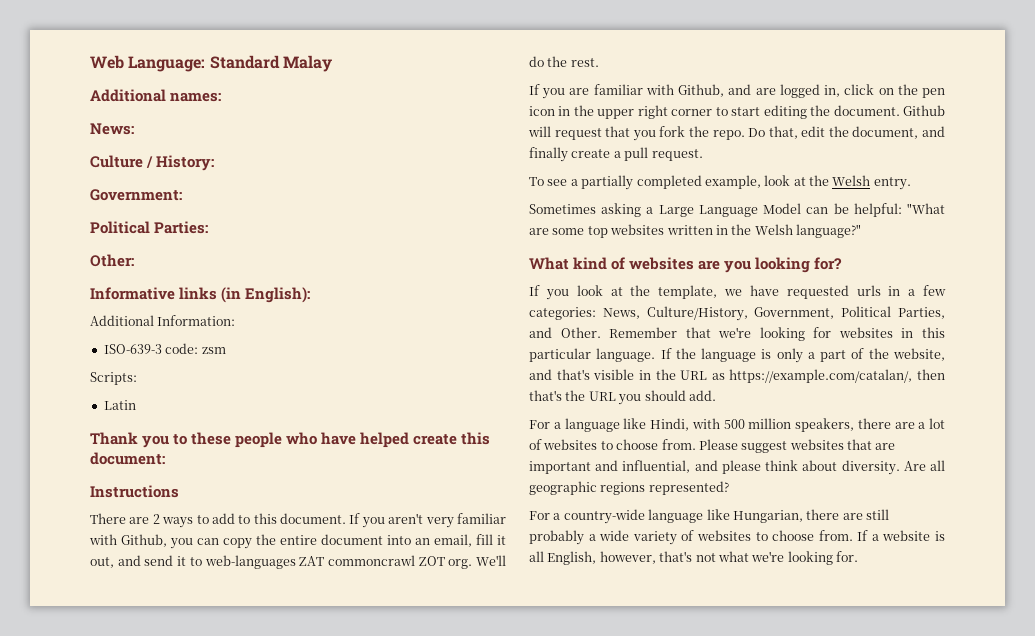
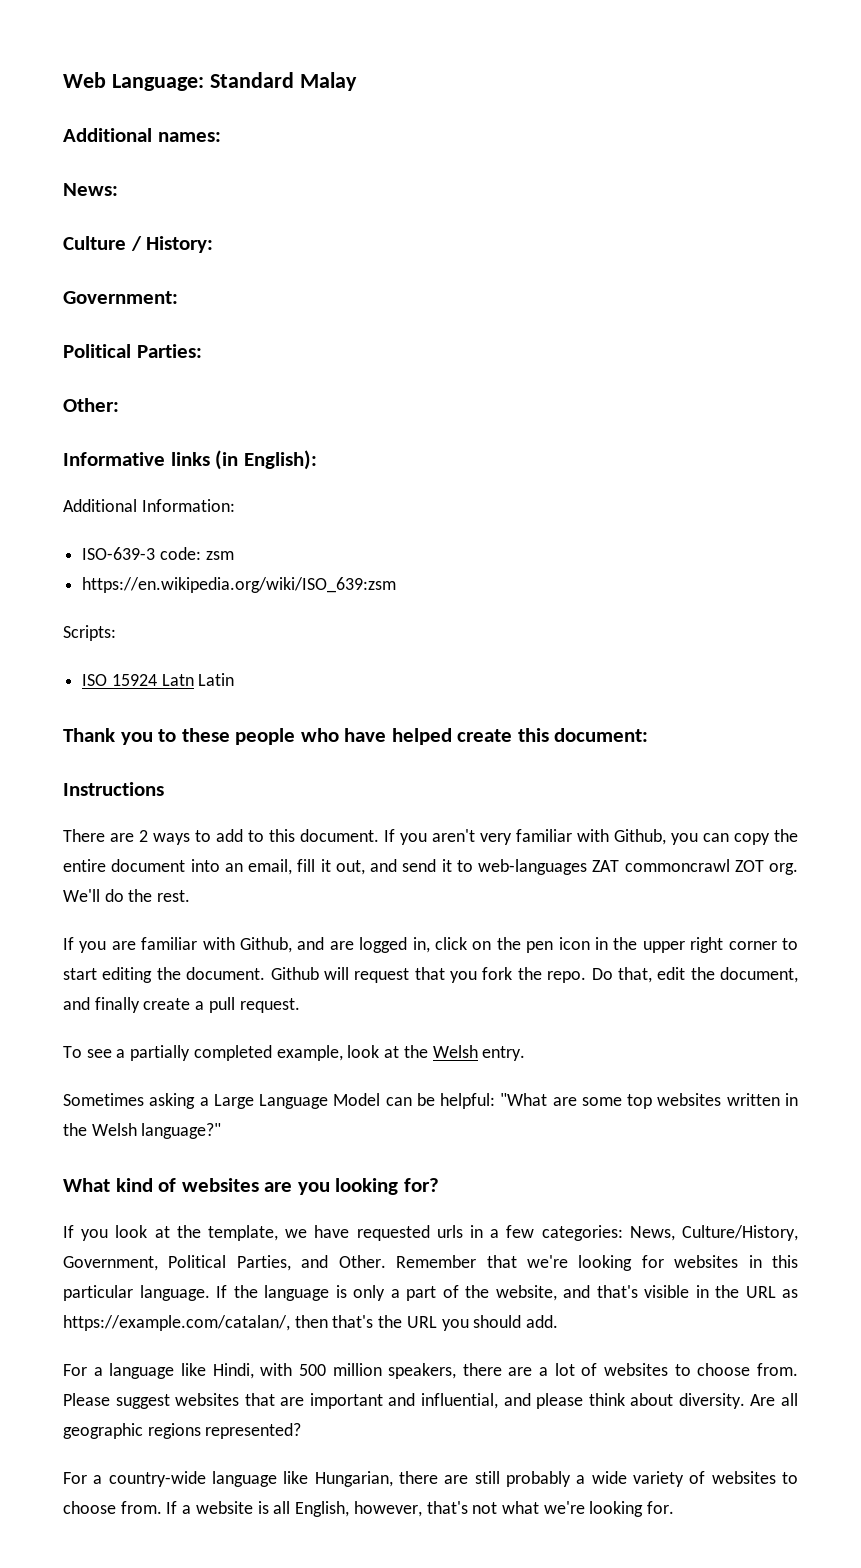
+ https://en.wikipedia.org/wiki/ISO_639:zsm
- Latin
+ ISO 15924 Latn Latin

